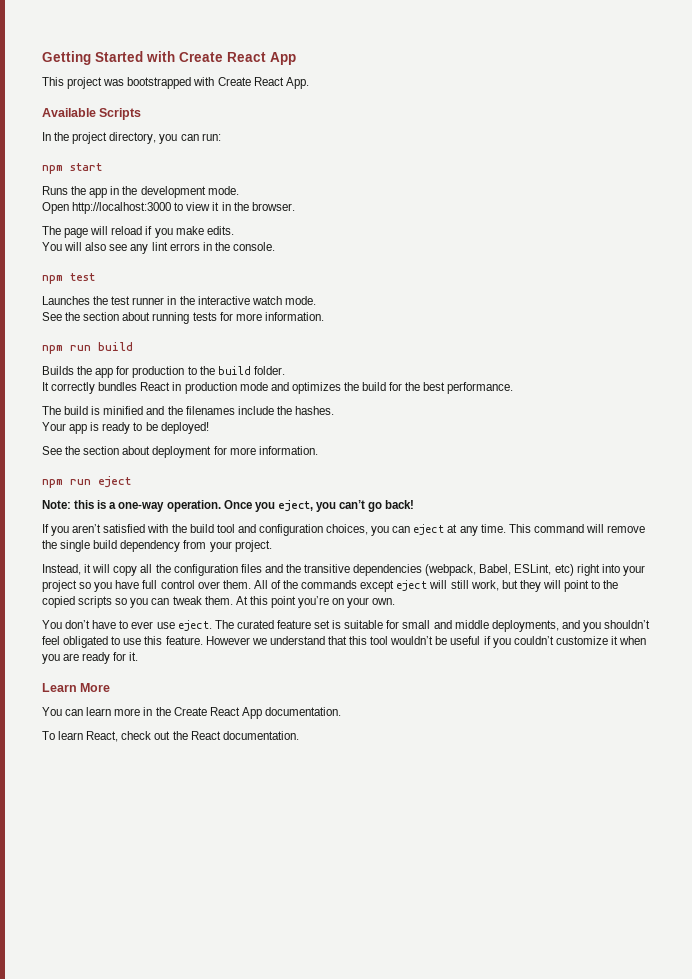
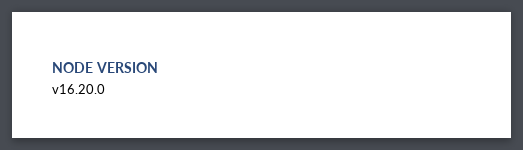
- Getting Started with Create React App
- This project was bootstrapped with Create React App.
- Available Scripts
- In the project directory, you can run:
- npm start
- Runs the app in the development mode.
- Open http://localhost:3000 to view it in the browser.
- The page will reload if you make edits.
- You will also see any lint errors in the console.
- npm test
- Launches the test runner in the interactive watch mode.
- See the section about running tests for more information.
- npm run build
- Builds the app for production to the build folder.
- It correctly bundles React in production mode and optimizes the build for the best performance.
- The build is minified and the filenames include the hashes.
- Your app is ready to be deployed!
- See the section about deployment for more information.
- npm run eject
- Note: this is a one-way operation. Once you eject, you can’t go back!
- If you aren’t satisfied with the build tool and configuration choices, you can eject at any time. This command will remove the single build dependency from your project.
- Instead, it will copy all the configuration files and the transitive dependencies (webpack, Babel, ESLint, etc) right into your project so you have full control over them. All of the commands except eject will still work, but they will point to the copied scripts so you can tweak them. At this point you’re on your own.
- You don’t have to ever use eject. The curated feature set is suitable for small and middle deployments, and you shouldn’t feel obligated to use this feature. However we understand that this tool wouldn’t be useful if you couldn’t customize it when you are ready for it.
- Learn More
- You can learn more in the Create React App documentation.
- To learn React, check out the React documentation.
+ NODE VERSION
+ v16.20.0

